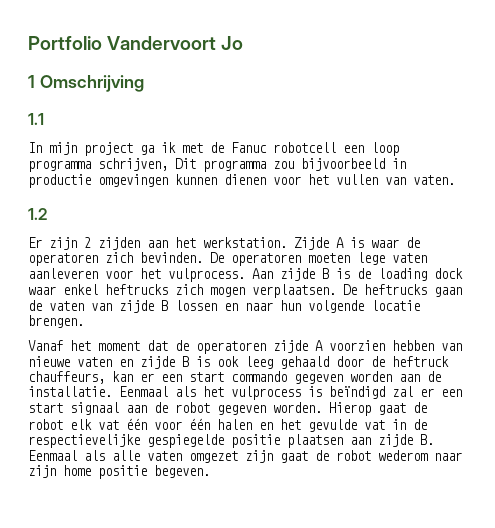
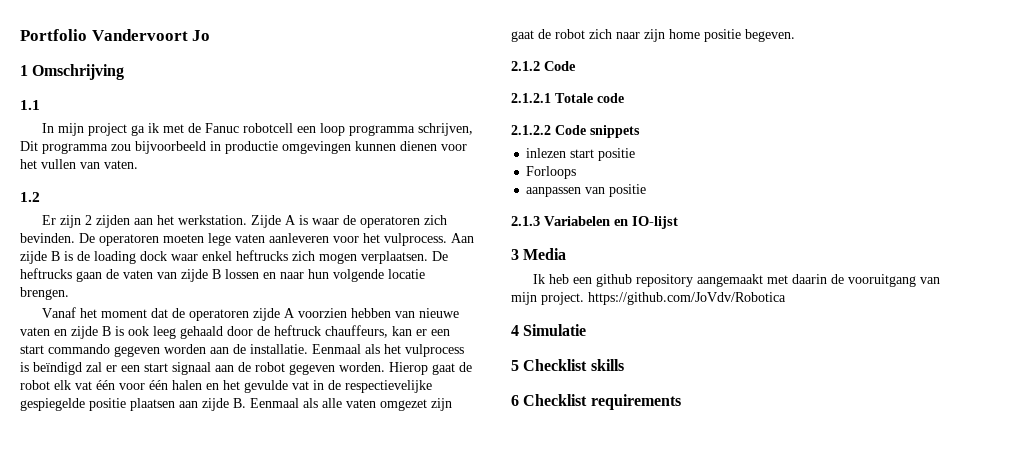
- Hierop gaat de robot elk vat één voor één halen en het gevulde vat in de respectievelijke gespiegelde positie plaatsen aan zijde B. Eenmaal als alle vaten omgezet zijn gaat de robot wederom naar zijn home positie begeven.
+ Hierop gaat de robot elk vat één voor één halen en het gevulde vat in de respectievelijke gespiegelde positie plaatsen aan zijde B. Eenmaal als alle vaten omgezet zijn gaat de robot zich naar zijn home positie begeven.
+ 2.1.2 Code
+ 2.1.2.1 Totale code
+ 2.1.2.2 Code snippets
+ inlezen start positie
+ Forloops
+ aanpassen van positie
+ 2.1.3 Variabelen en IO-lijst
+ 3 Media
+ Ik heb een github repository aangemaakt met daarin de vooruitgang van mijn project. https://github.com/JoVdv/Robotica
+ 4 Simulatie
+ 5 Checklist skills
+ 6 Checklist requirements

